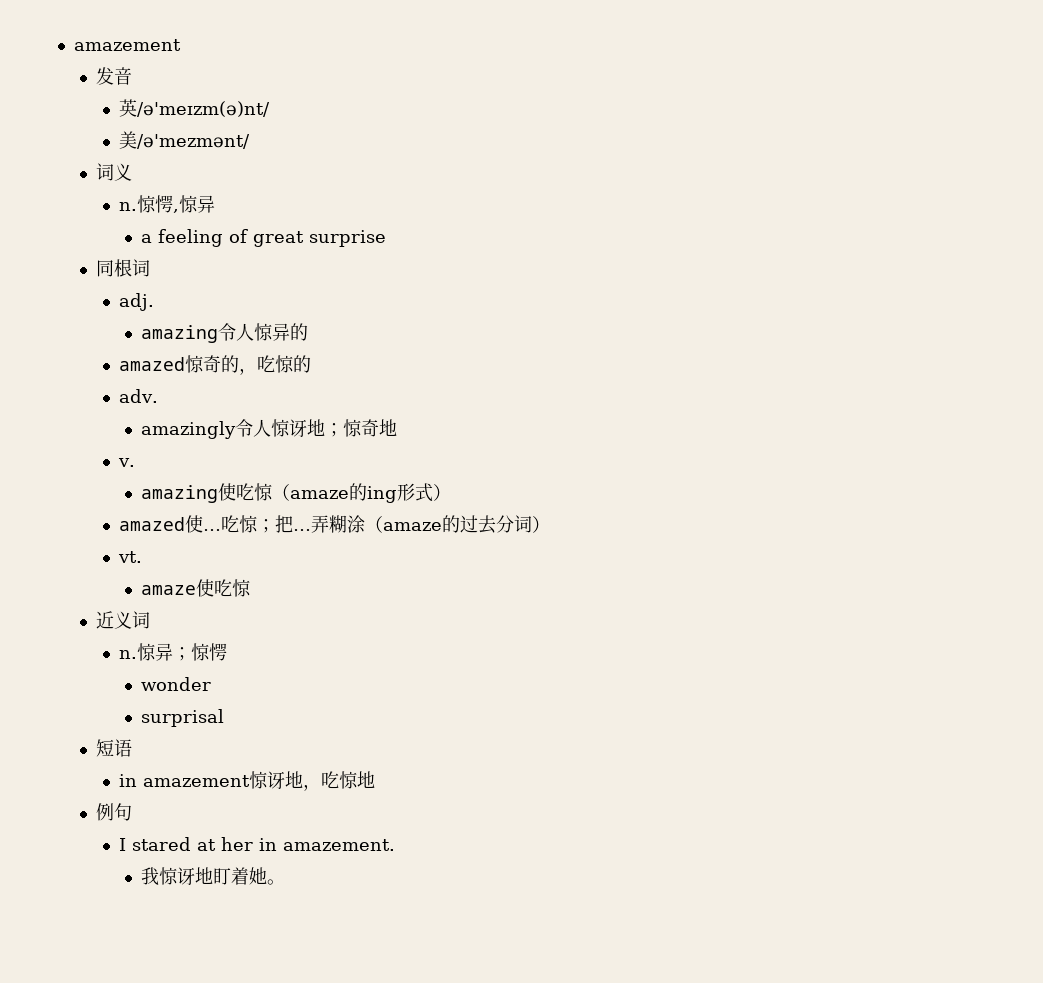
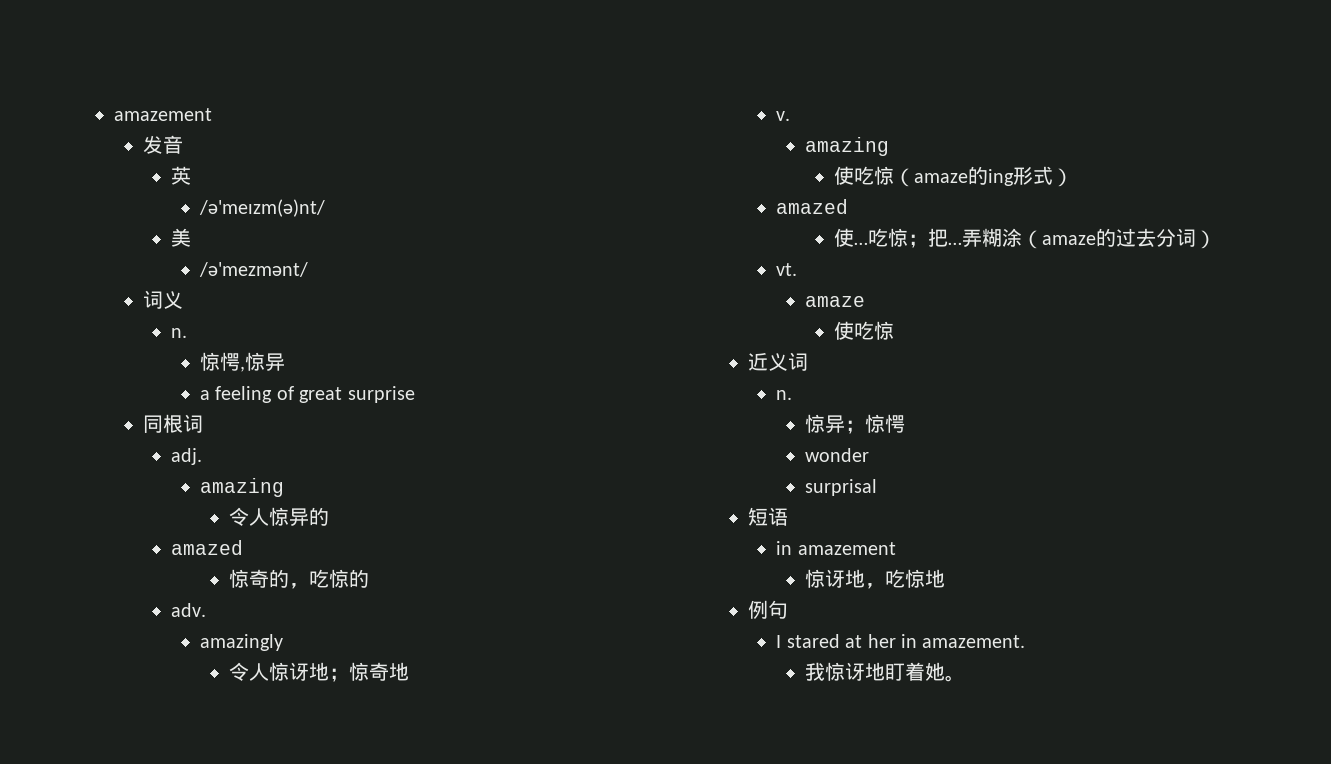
- 英/ə'meɪzm(ə)nt/
+ 英
+ /ə'meɪzm(ə)nt/
- 美/ə'mezmənt/
+ 美
+ /ə'mezmənt/
  词义
- n.惊愕,惊异
+ n.
+ 惊愕,惊异
  adj.
- amazing令人惊异的
- amazed惊奇的，吃惊的
+ amazing
+ 令人惊异的
+ amazed
+ 惊奇的，吃惊的
- amazingly令人惊讶地；惊奇地
+ amazingly
+ 令人惊讶地；惊奇地
  v.
- amazing使吃惊（amaze的ing形式）
- amazed使…
+ amazing
+ 使吃惊（amaze的ing形式）
+ amazed
+ 使…
  vt.
- amaze使吃惊
+ amaze
+ 使吃惊
  近义词
- n.惊异；惊愕
+ n.
+ 惊异；惊愕
- in amazement惊讶地，吃惊地
+ in amazement
+ 惊讶地，吃惊地

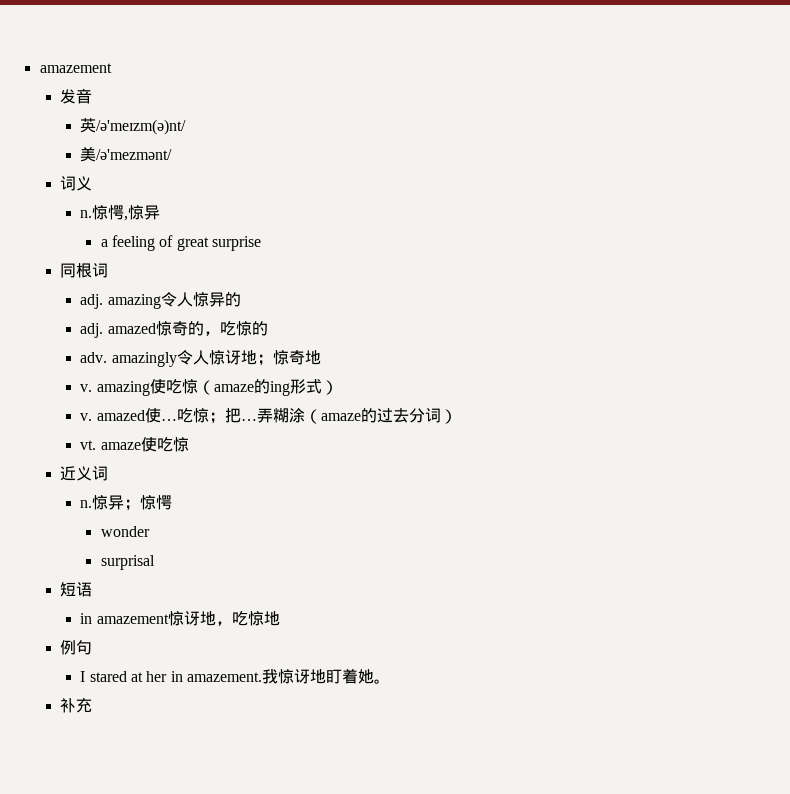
- 英
- /ə'meɪzm(ə)nt/
+ 英/ə'meɪzm(ə)nt/
- 美
- /ə'mezmənt/
+ 美/ə'mezmənt/
  词义
- n.
- 惊愕,惊异
+ n.惊愕,惊异
- adj.
- amazing
- 令人惊异的
- amazed
- 惊奇的，吃惊的
+ adj. amazing令人惊异的
+ adj. amazed惊奇的，吃惊的
- adv.
- amazingly
- 令人惊讶地；惊奇地
+ adv. amazingly令人惊讶地；惊奇地
- v.
- amazing
- 使吃惊（amaze的ing形式）
- amazed
- 使…
+ v. amazing使吃惊（amaze的ing形式）
+ v. amazed使…
- vt.
- amaze
- 使吃惊
+ vt. amaze使吃惊
  近义词
- n.
- 惊异；惊愕
+ n.惊异；惊愕
- in amazement
- 惊讶地，吃惊地
+ in amazement惊讶地，吃惊地
- I stared at her in amazement.
- 我惊讶地盯着她。
+ I stared at her in amazement.我惊讶地盯着她。
+ 补充

